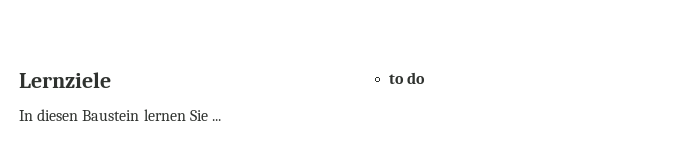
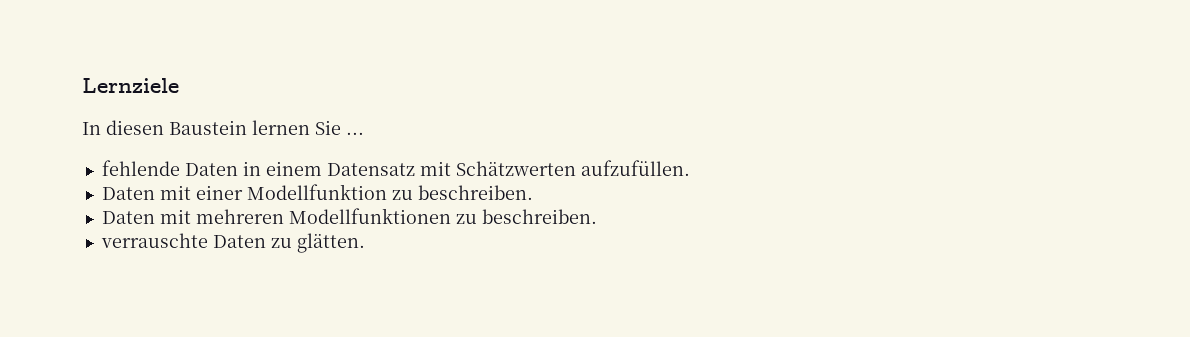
- to do
+ fehlende Daten in einem Datensatz mit Schätzwerten aufzufüllen.
+ Daten mit einer Modellfunktion zu beschreiben.
+ Daten mit mehreren Modellfunktionen zu beschreiben.
+ verrauschte Daten zu glätten.

